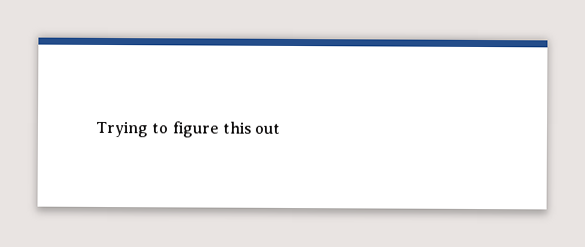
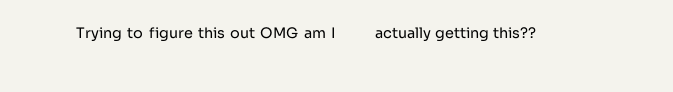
- Trying to figure this out
+ Trying to figure this out OMG am I actually getting this??

